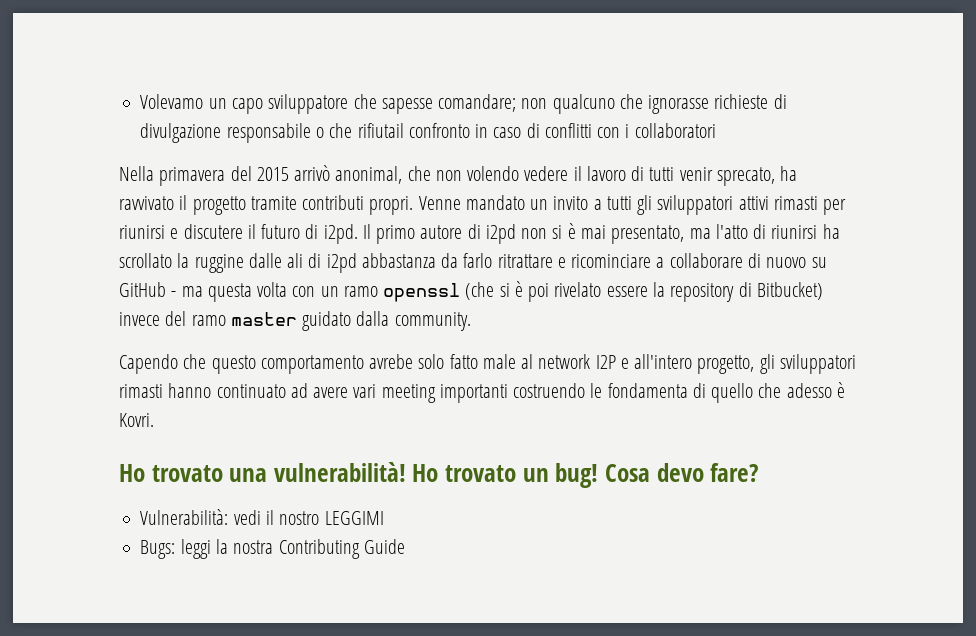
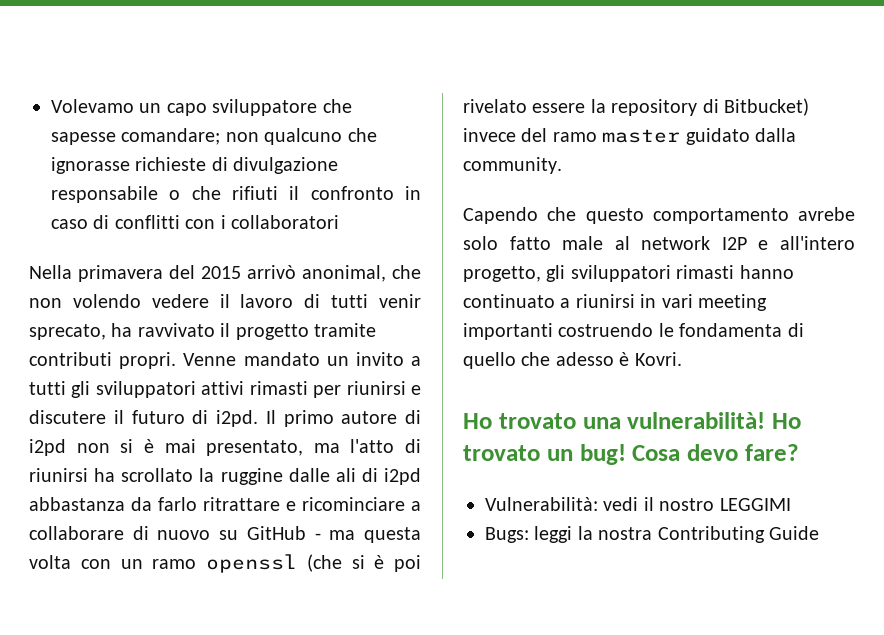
- Volevamo un capo sviluppatore che sapesse comandare; non qualcuno che ignorasse richieste di divulgazione responsabile o che rifiutail confronto in caso di conflitti con i collaboratori
+ Volevamo un capo sviluppatore che sapesse comandare; non qualcuno che ignorasse richieste di divulgazione responsabile o che rifiuti il confronto in caso di conflitti con i collaboratori
- Capendo che questo comportamento avrebe solo fatto male al network I2P e all'intero progetto, gli sviluppatori rimasti hanno continuato ad avere vari meeting importanti costruendo le fondamenta di quello che adesso è Kovri.
+ Capendo che questo comportamento avrebe solo fatto male al network I2P e all'intero progetto, gli sviluppatori rimasti hanno continuato a riunirsi in vari meeting importanti costruendo le fondamenta di quello che adesso è Kovri.

